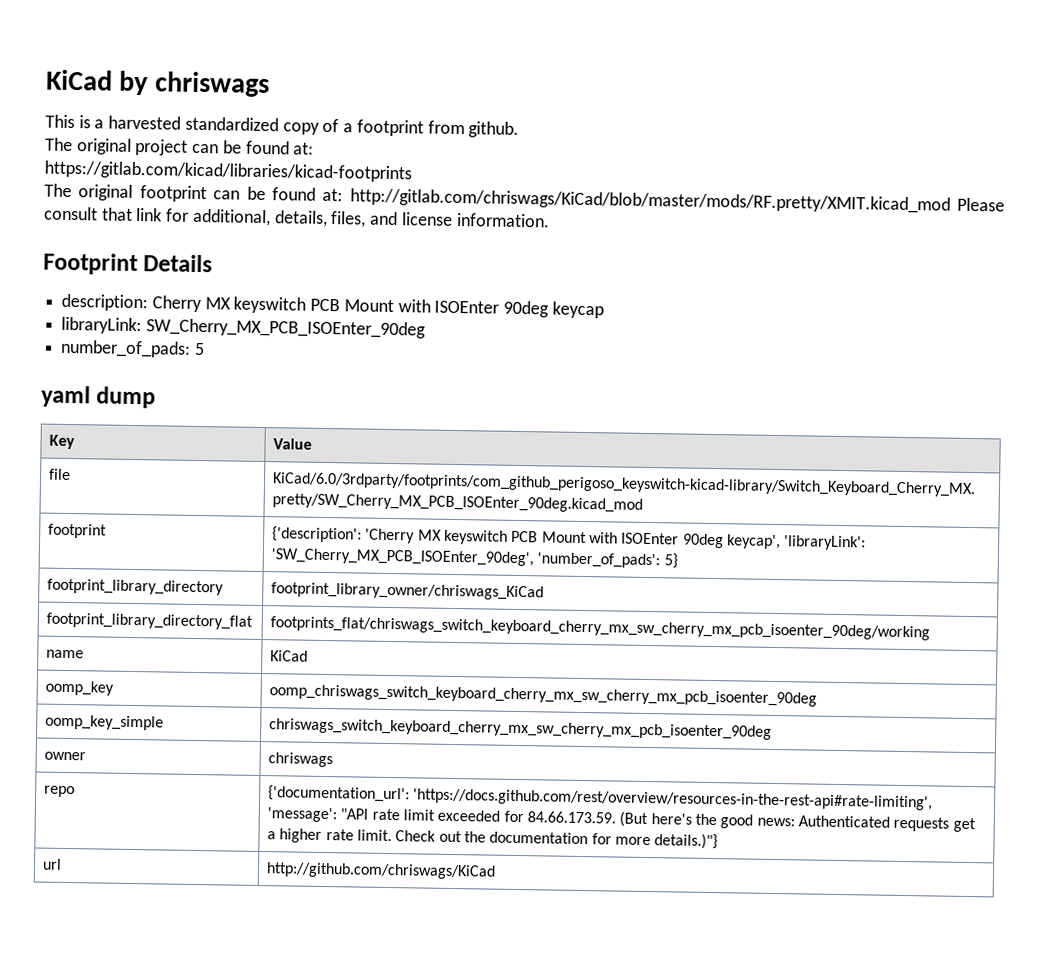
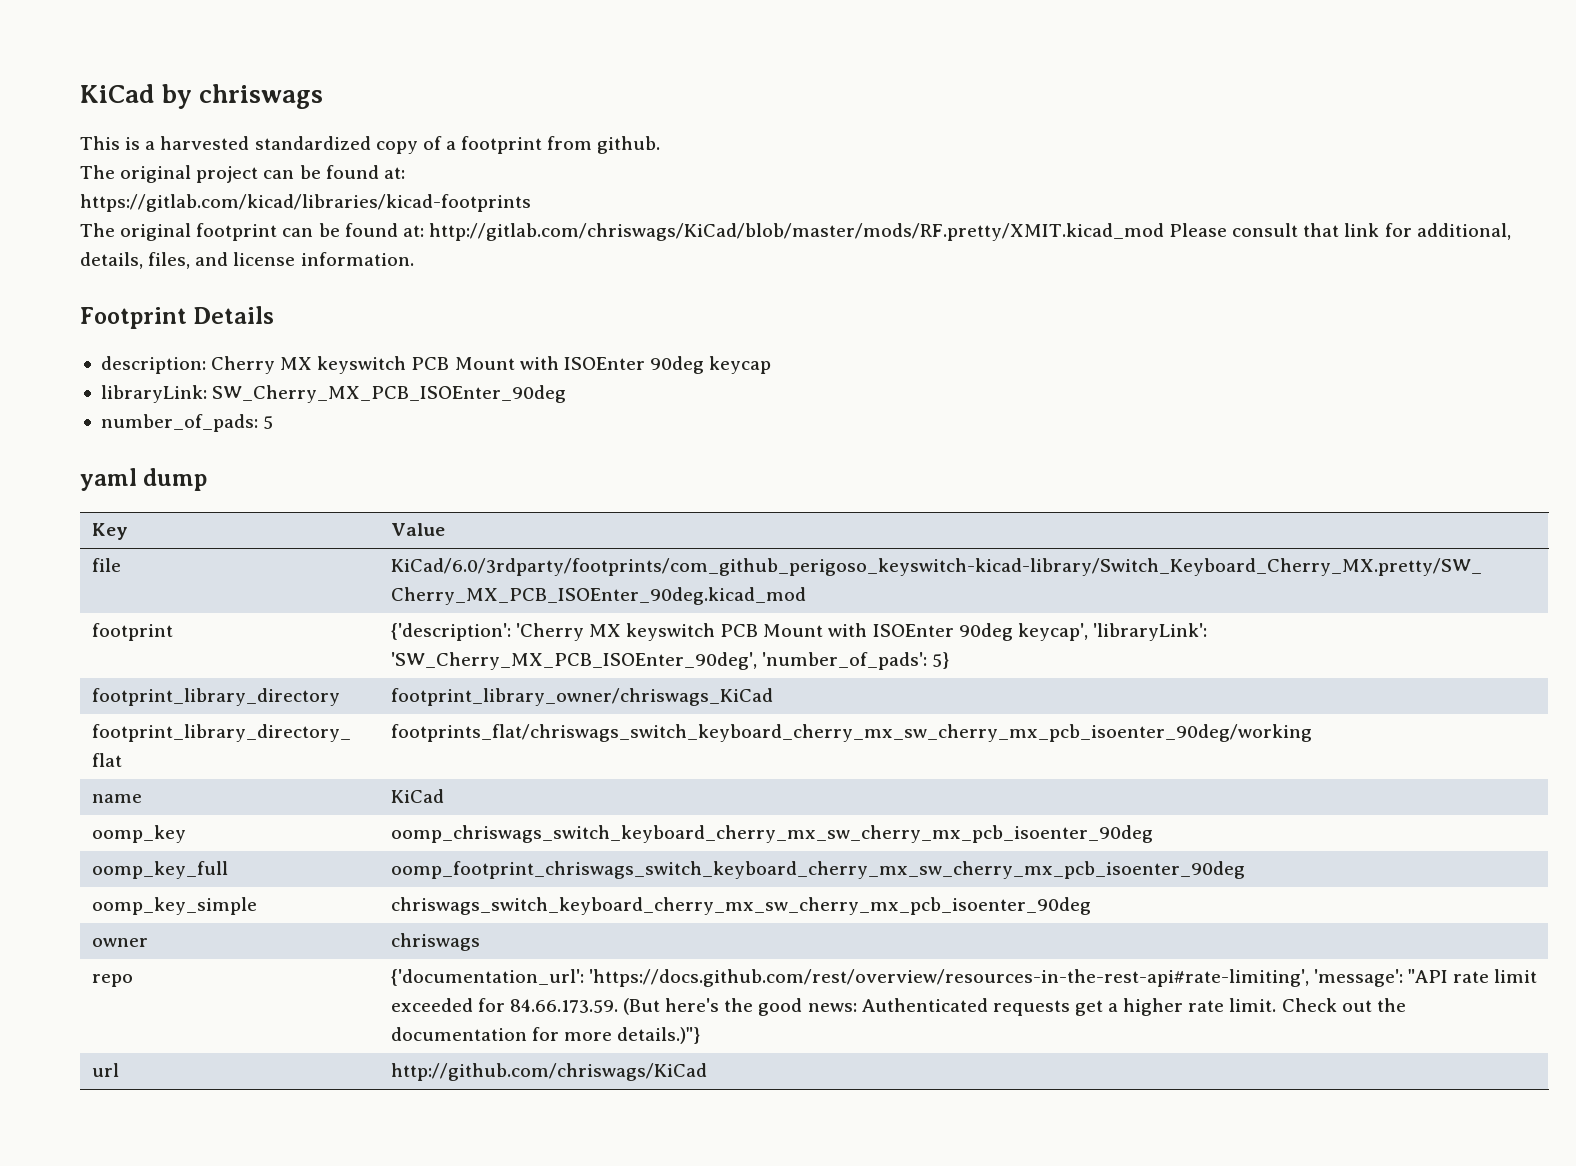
+ oomp_key_full | oomp_footprint_chriswags_switch_keyboard_cherry_mx_sw_cherry_mx_pcb_isoenter_90deg

